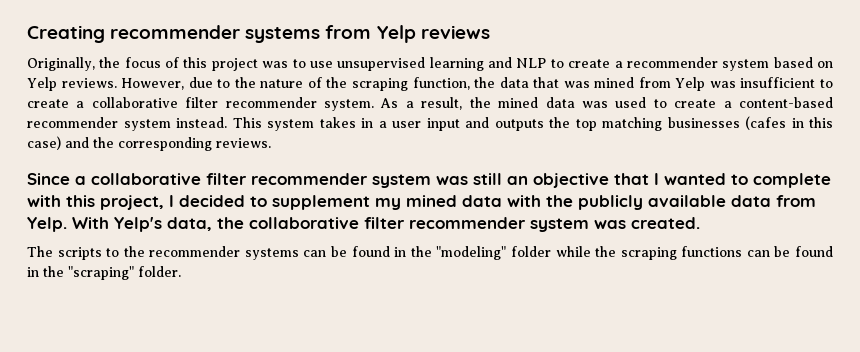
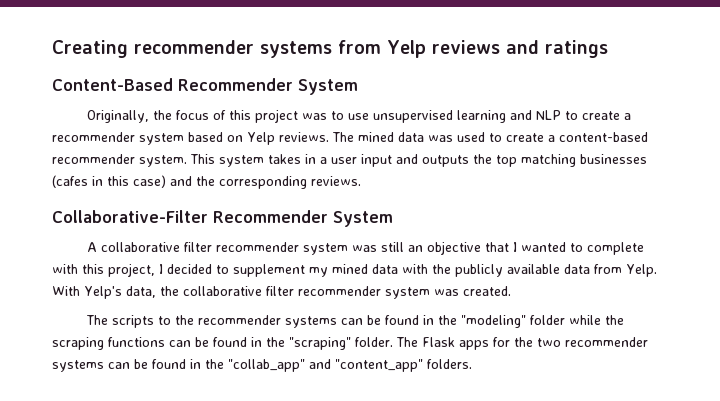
- Creating recommender systems from Yelp reviews
+ Creating recommender systems from Yelp reviews and ratings
+ Content-Based Recommender System
- However, due to the nature of the scraping function, the data that was mined from Yelp was insufficient to create a collaborative filter recommender system. As a result, the mined data was used to create a content-based recommender system instead.
+ The mined data was used to create a content-based recommender system.
- Since a collaborative filter recommender system was still an objective that I wanted to complete with this project, I decided to supplement my mined data with the publicly available data from Yelp.
+ Collaborative-Filter Recommender System
+ A collaborative filter recommender system was still an objective that I wanted to complete with this project, I decided to supplement my mined data with the publicly available data from Yelp.
+ The Flask apps for the two recommender systems can be found in the "collab_app" and "content_app" folders.

